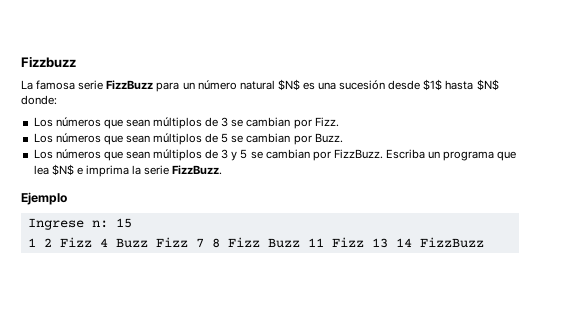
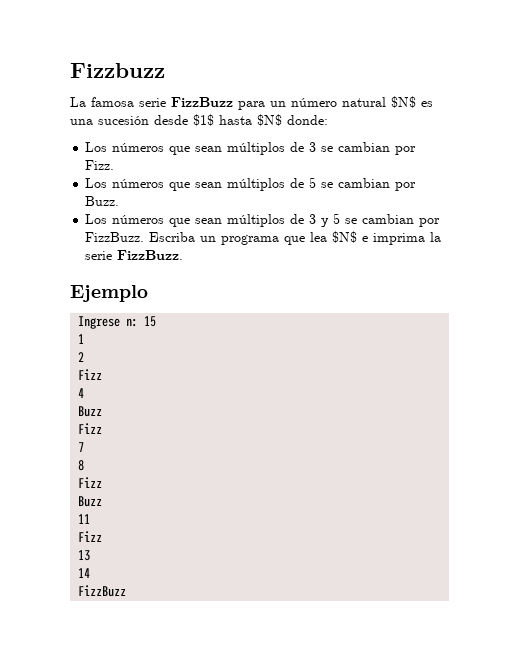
- 1 2 Fizz 4 Buzz Fizz 7 8 Fizz Buzz 11 Fizz 13 14 FizzBuzz
+ 1
+ 2
+ Fizz
+ 4
+ Buzz
+ Fizz
+ 7
+ 8
+ Fizz
+ Buzz
+ 11
+ Fizz
+ 13
+ 14
+ FizzBuzz

